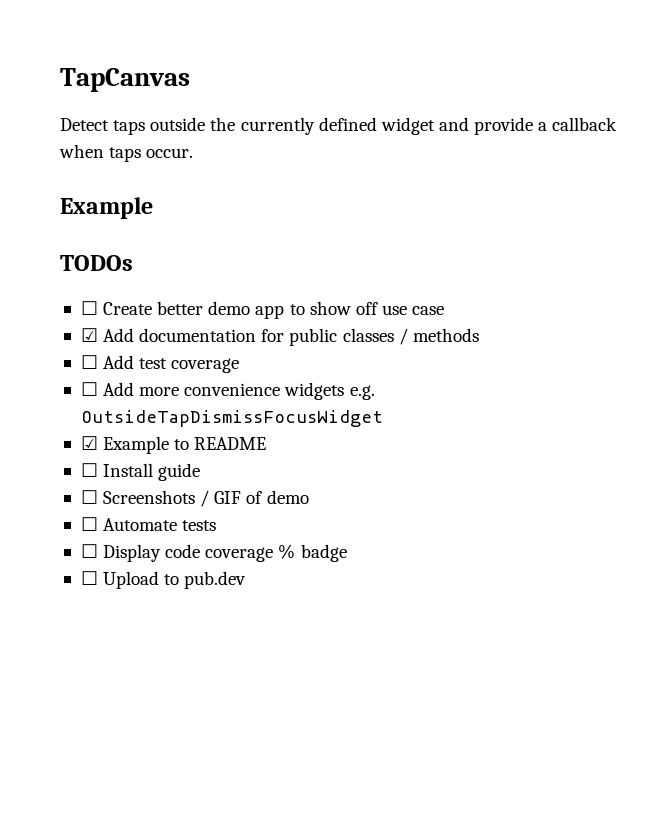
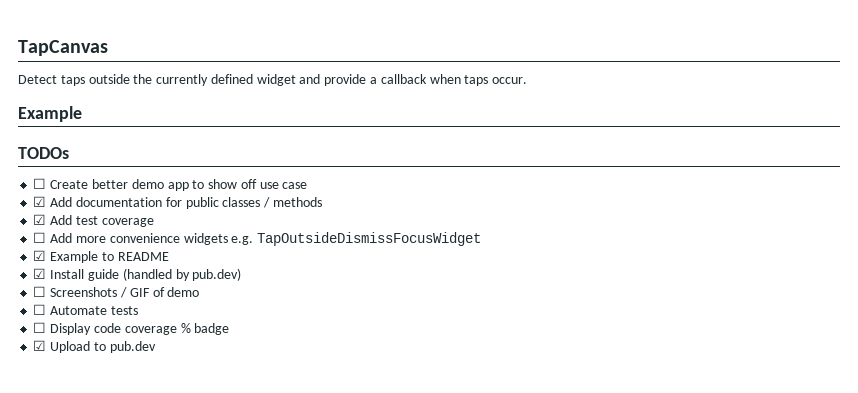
- ☐ Add test coverage
+ ☑ Add test coverage
- ☐ Add more convenience widgets e.g. OutsideTapDismissFocusWidget
+ ☐ Add more convenience widgets e.g. TapOutsideDismissFocusWidget
- ☐ Install guide
+ ☑ Install guide (handled by pub.dev)
- ☐ Upload to pub.dev
+ ☑ Upload to pub.dev

